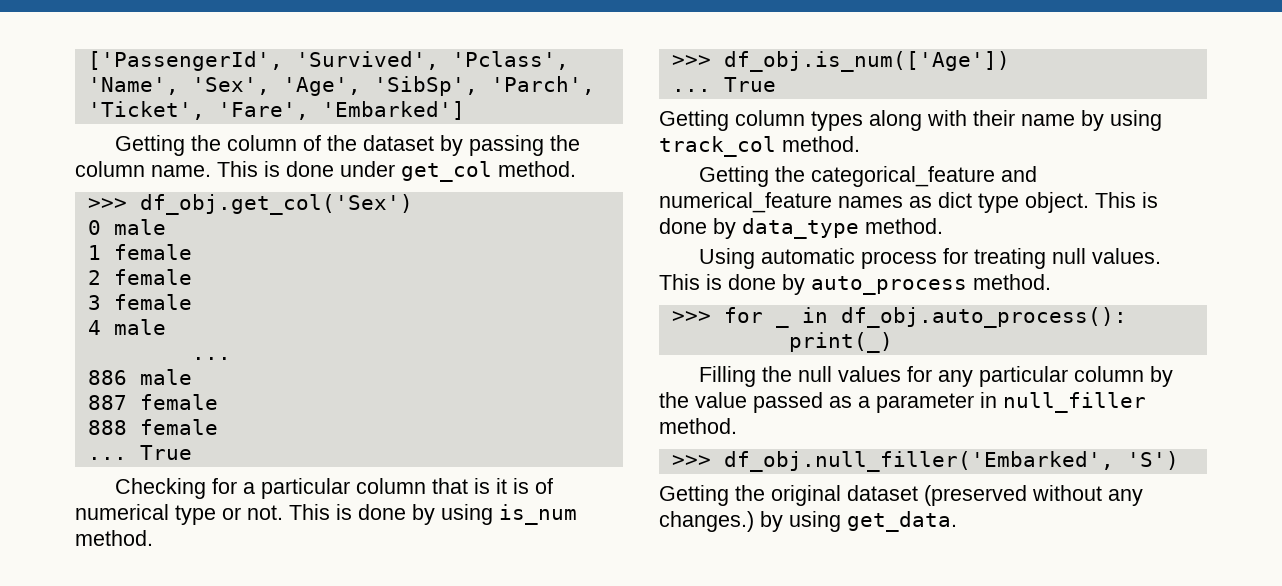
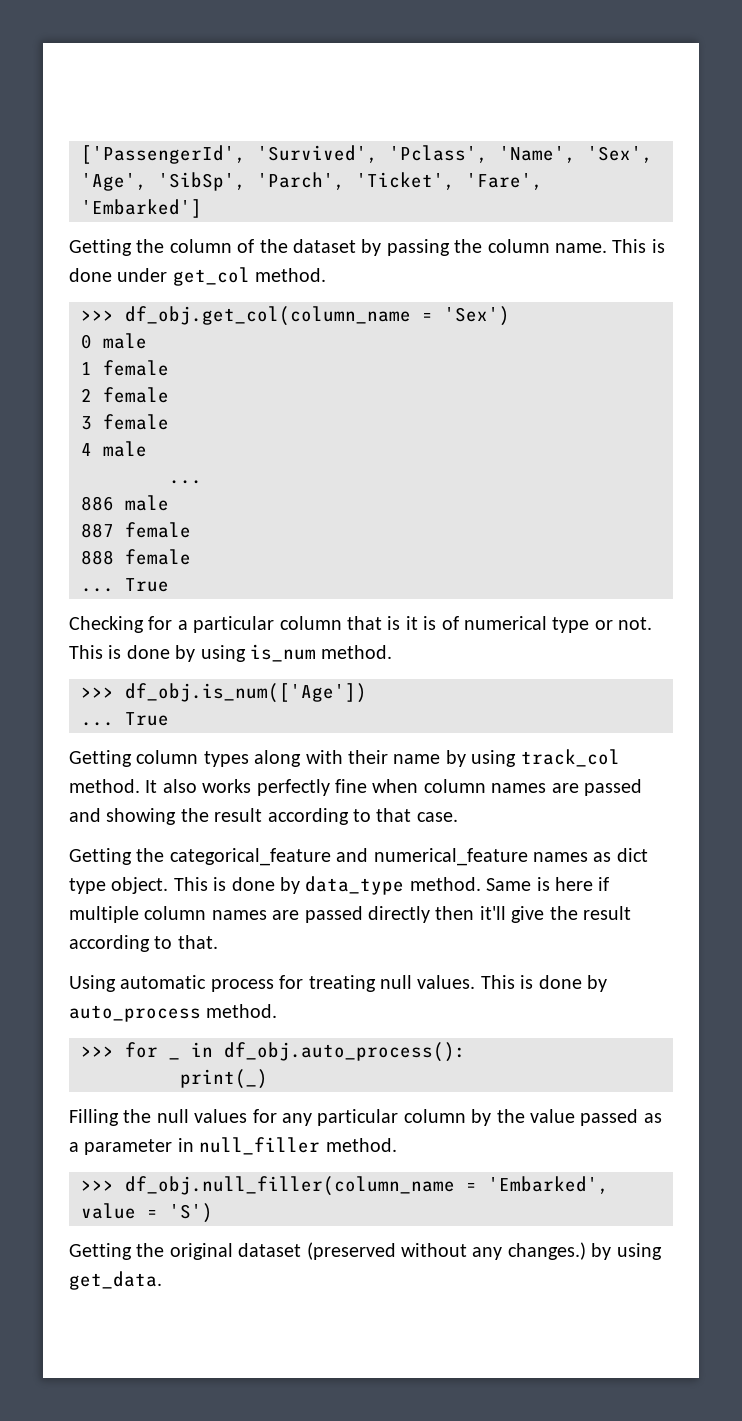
- >>> df_obj.get_col('Sex')
+ >>> df_obj.get_col(column_name = 'Sex')
+ It also works perfectly fine when column names are passed and showing the result according to that case.
+ Same is here if multiple column names are passed directly then it'll give the result according to that.
- >>> df_obj.null_filler('Embarked', 'S')
+ >>> df_obj.null_filler(column_name = 'Embarked', value = 'S')

